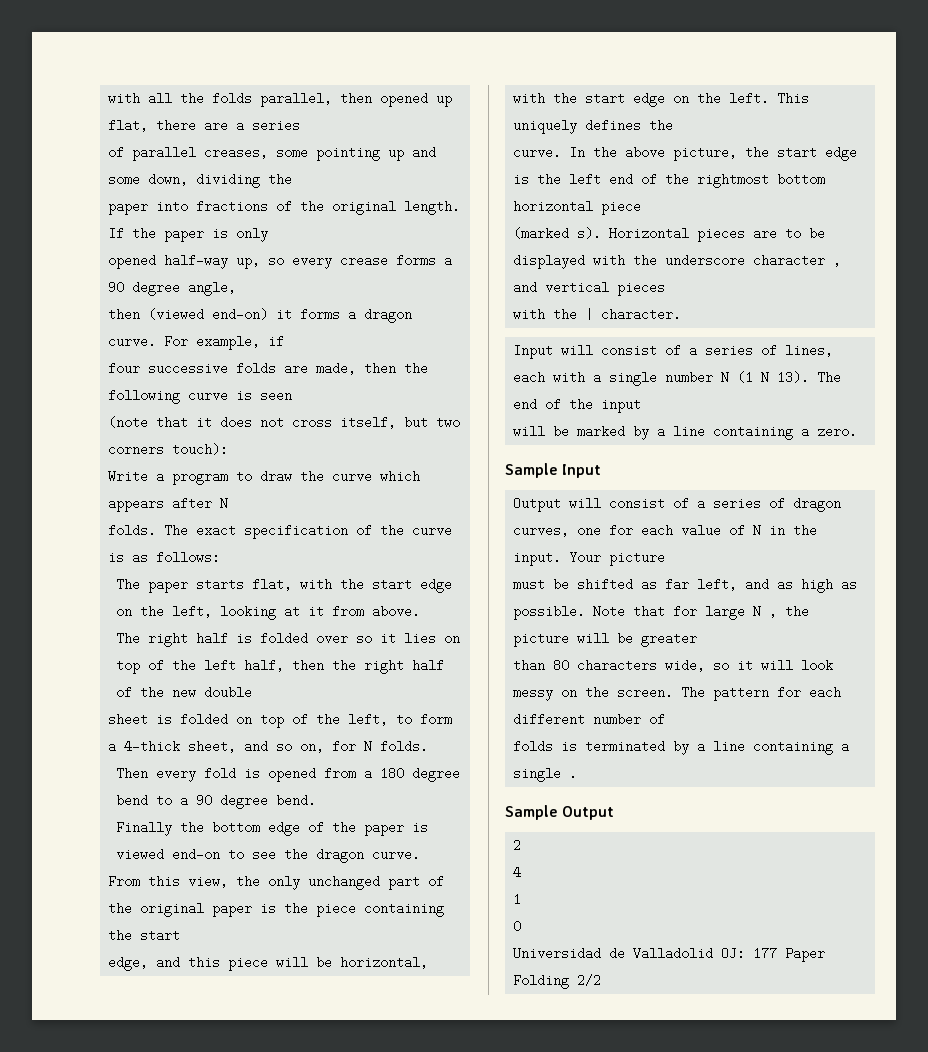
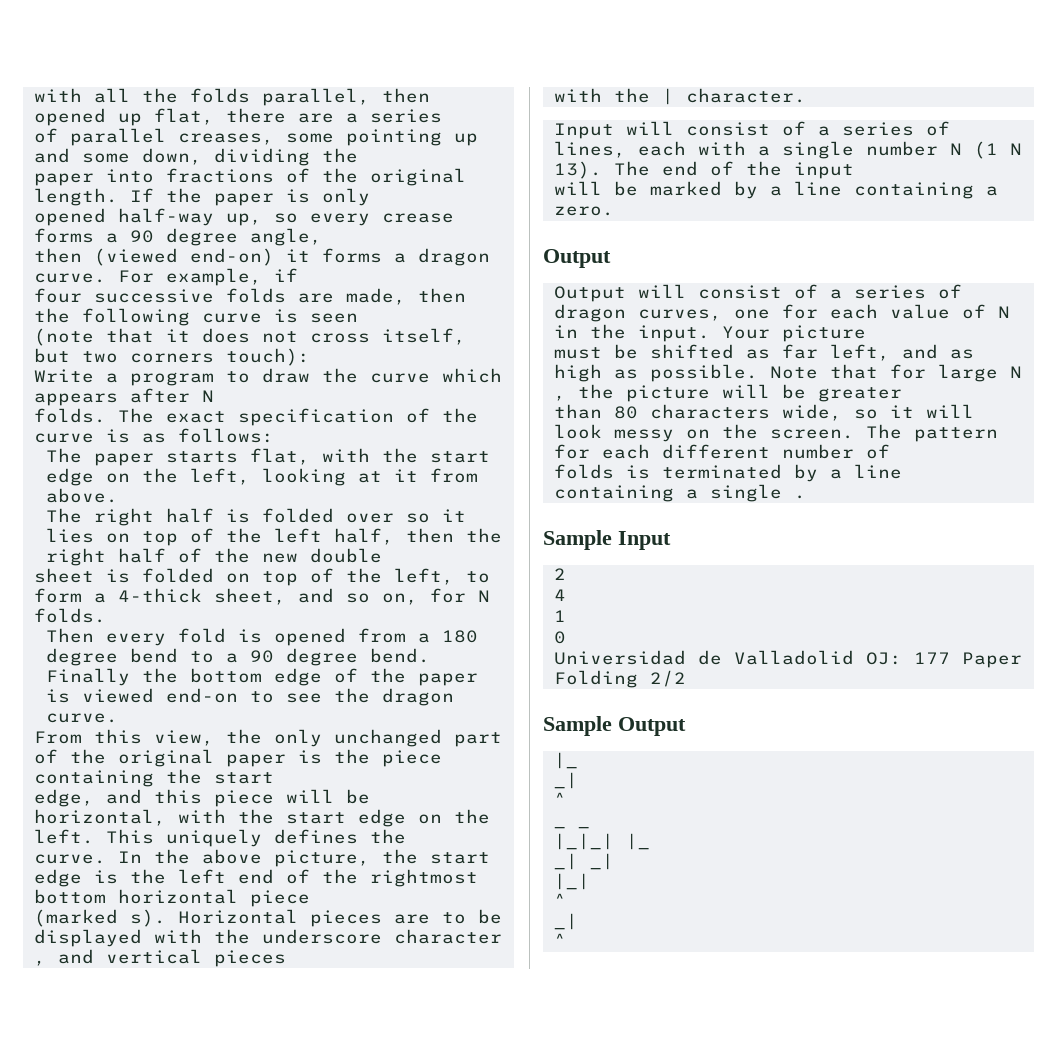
  will be marked by a line containing a zero.
- Sample Input
+ Output
- Sample Output
+ Sample Input
+ Sample Output
+ |_
+ _|
+ ^
+ _ _
+ |_|_| |_
+ _| _|
+ |_|
+ ^
+ _|
+ ^

